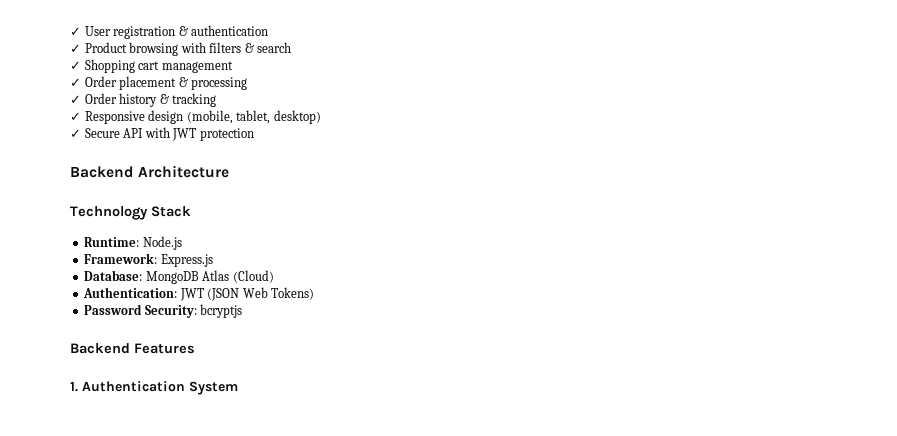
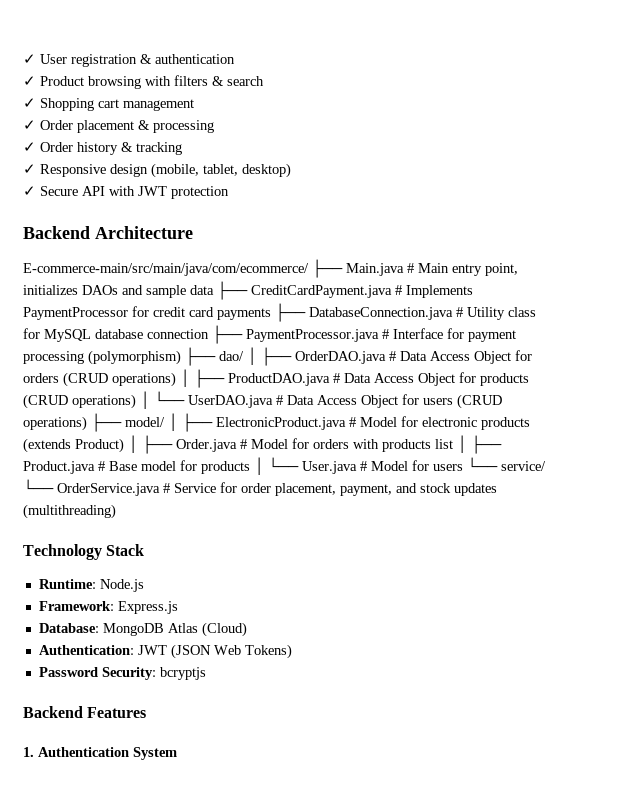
+ E-commerce-main/src/main/java/com/ecommerce/ ├── Main.java # Main entry point, initializes DAOs and sample data ├── CreditCardPayment.java # Implements PaymentProcessor for credit card payments ├── DatabaseConnection.java # Utility class for MySQL database connection ├── PaymentProcessor.java # Interface for payment processing (polymorphism) ├── dao/ │ ├── OrderDAO.java # Data Access Object for orders (CRUD operations) │ ├── ProductDAO.java # Data Access Object for products (CRUD operations) │ └── UserDAO.java # Data Access Object for users (CRUD operations) ├── model/ │ ├── ElectronicProduct.java # Model for electronic products (extends Product) │ ├── Order.java # Model for orders with products list │ ├── Product.java # Base model for products │ └── User.java # Model for users └── service/ └── OrderService.java # Service for order placement, payment, and stock updates (multithreading)

